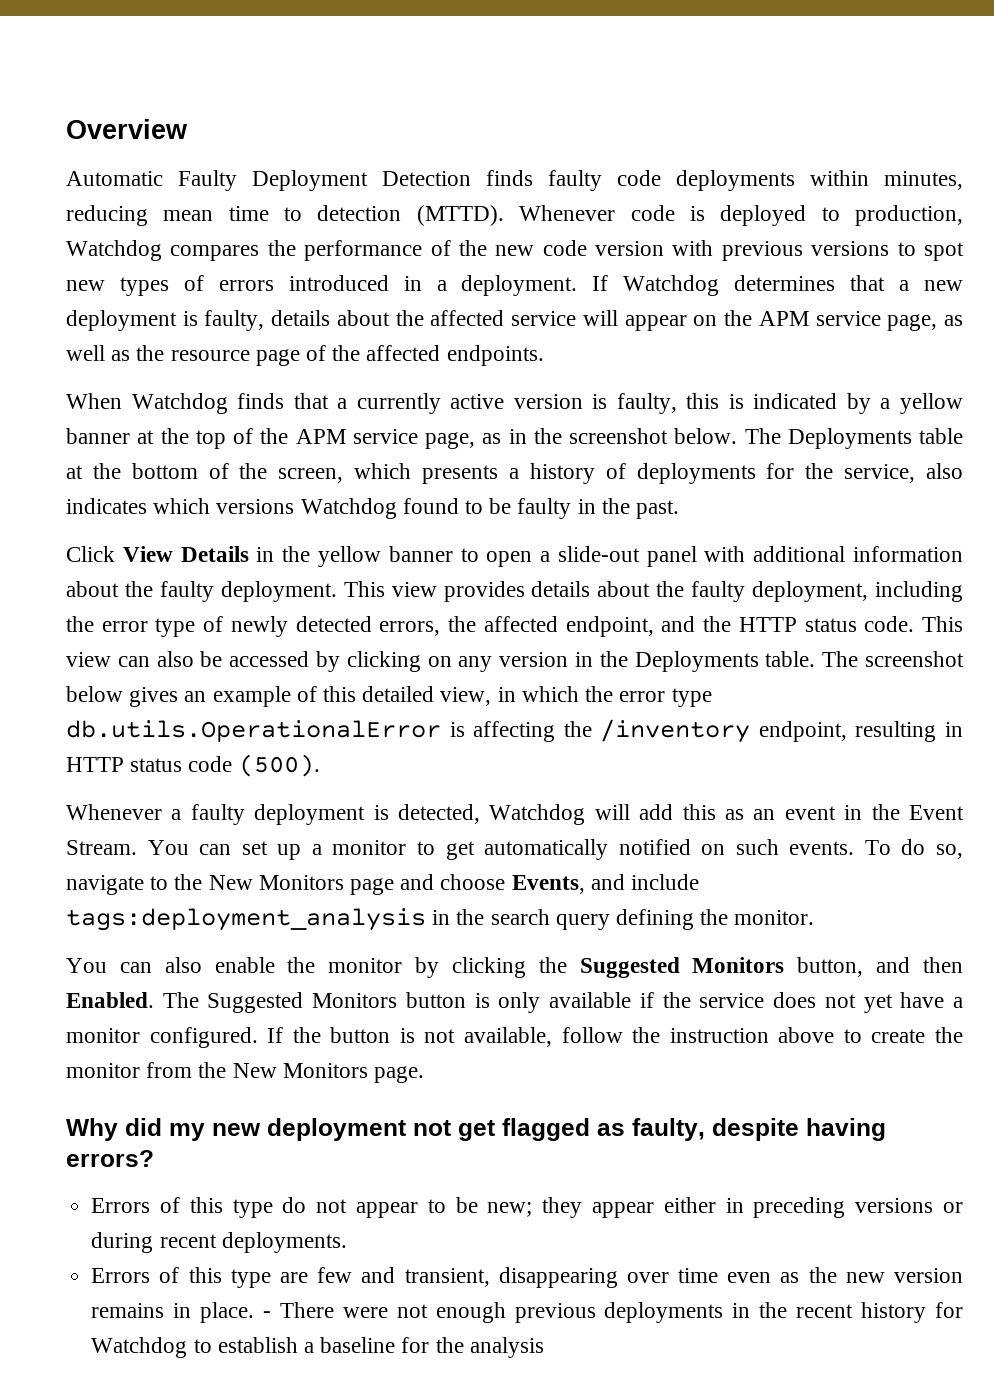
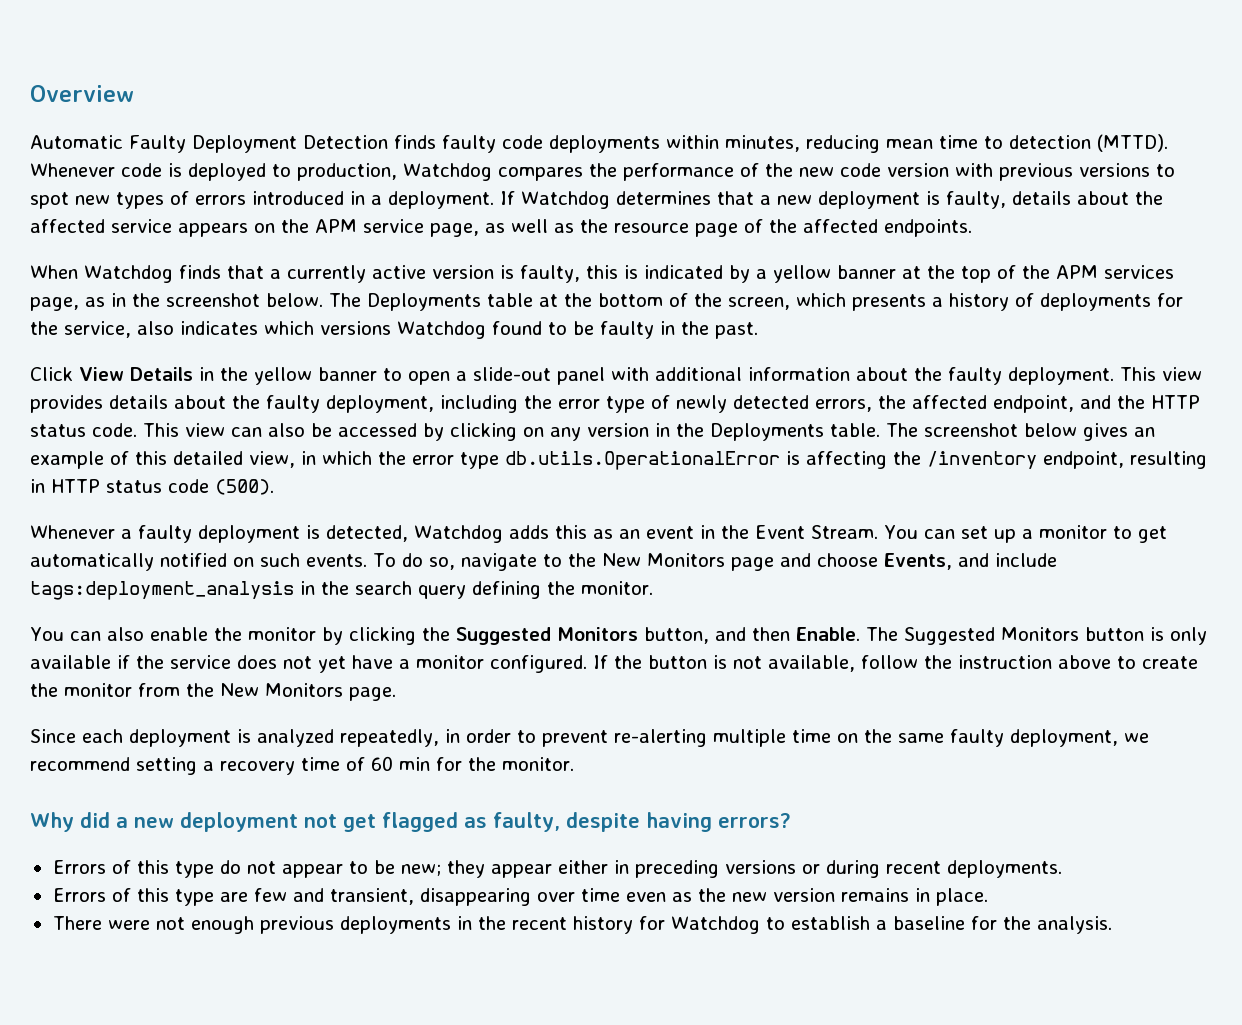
- If Watchdog determines that a new deployment is faulty, details about the affected service will appear on the APM service page, as well as the resource page of the affected endpoints.
+ If Watchdog determines that a new deployment is faulty, details about the affected service appears on the APM service page, as well as the resource page of the affected endpoints.
- When Watchdog finds that a currently active version is faulty, this is indicated by a yellow banner at the top of the APM service page, as in the screenshot below.
+ When Watchdog finds that a currently active version is faulty, this is indicated by a yellow banner at the top of the APM services page, as in the screenshot below.
- Whenever a faulty deployment is detected, Watchdog will add this as an event in the Event Stream.
+ Whenever a faulty deployment is detected, Watchdog adds this as an event in the Event Stream.
- You can also enable the monitor by clicking the Suggested Monitors button, and then Enabled.
+ You can also enable the monitor by clicking the Suggested Monitors button, and then Enable.
+ Since each deployment is analyzed repeatedly, in order to prevent re-alerting multiple time on the same faulty deployment, we recommend setting a recovery time of 60 min for the monitor.
- Why did my new deployment not get flagged as faulty, despite having errors?
+ Why did a new deployment not get flagged as faulty, despite having errors?
- Errors of this type are few and transient, disappearing over time even as the new version remains in place. - There were not enough previous deployments in the recent history for Watchdog to establish a baseline for the analysis
+ Errors of this type are few and transient, disappearing over time even as the new version remains in place.
+ There were not enough previous deployments in the recent history for Watchdog to establish a baseline for the analysis.

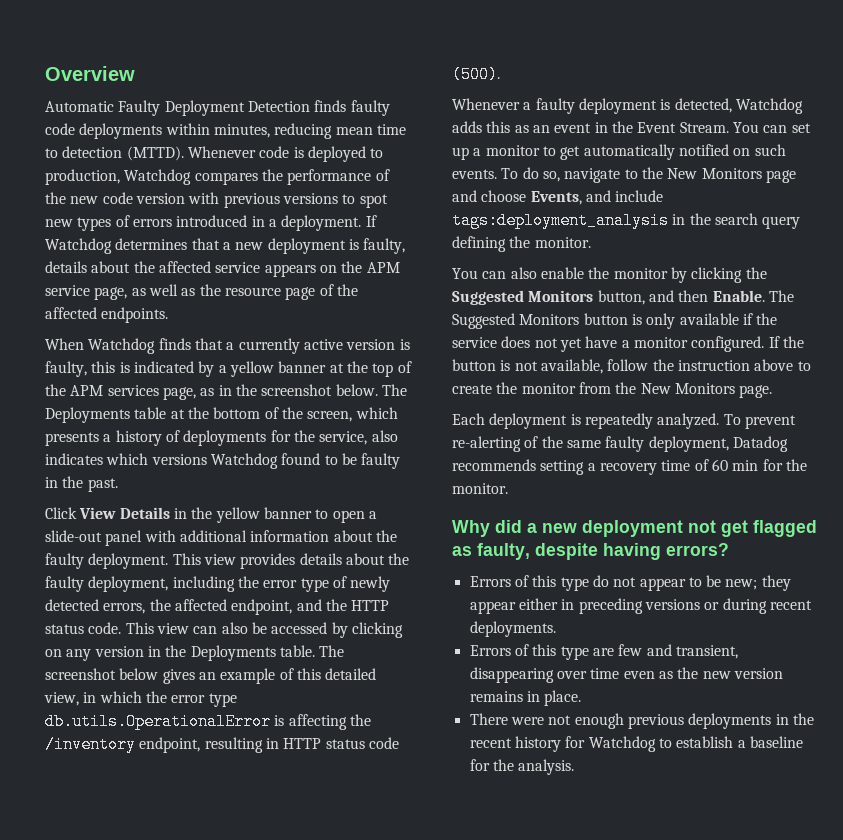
- Since each deployment is analyzed repeatedly, in order to prevent re-alerting multiple time on the same faulty deployment, we recommend setting a recovery time of 60 min for the monitor.
+ Each deployment is repeatedly analyzed. To prevent re-alerting of the same faulty deployment, Datadog recommends setting a recovery time of 60 min for the monitor.

